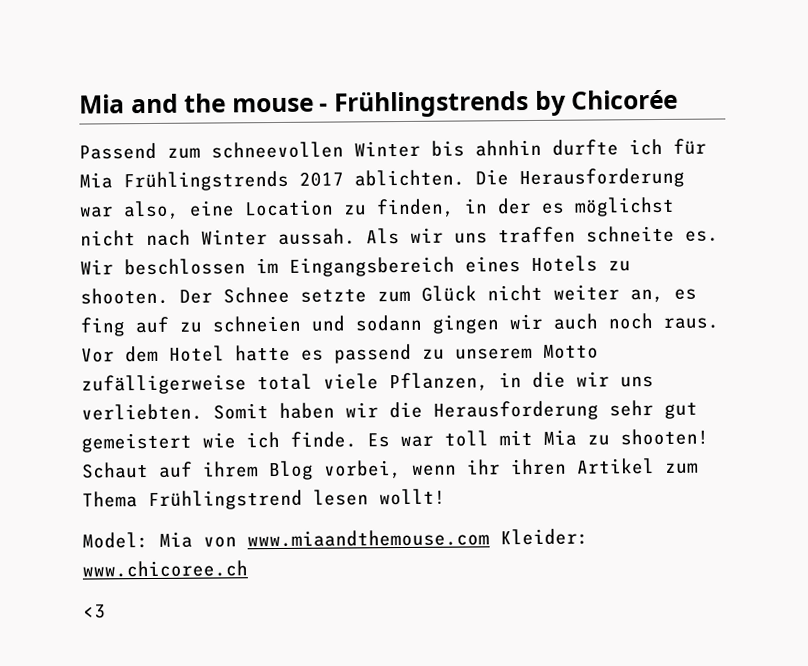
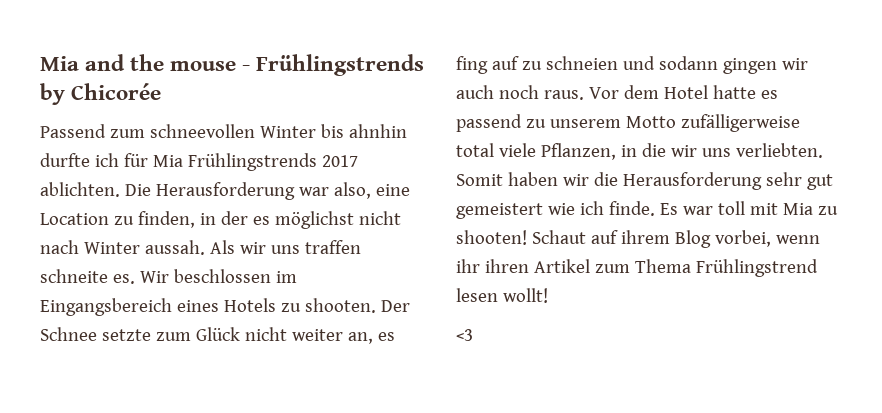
- Model: Mia von www.miaandthemouse.com Kleider: www.chicoree.ch

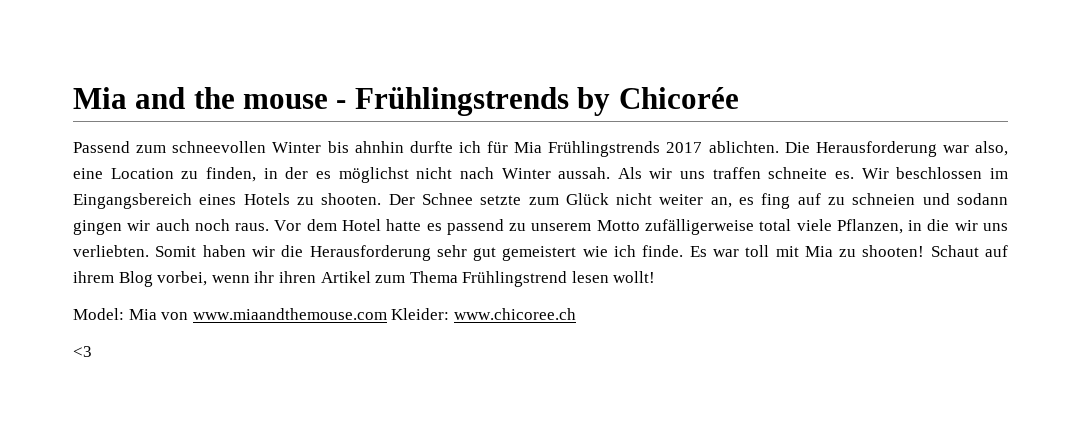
+ Model: Mia von www.miaandthemouse.com Kleider: www.chicoree.ch

